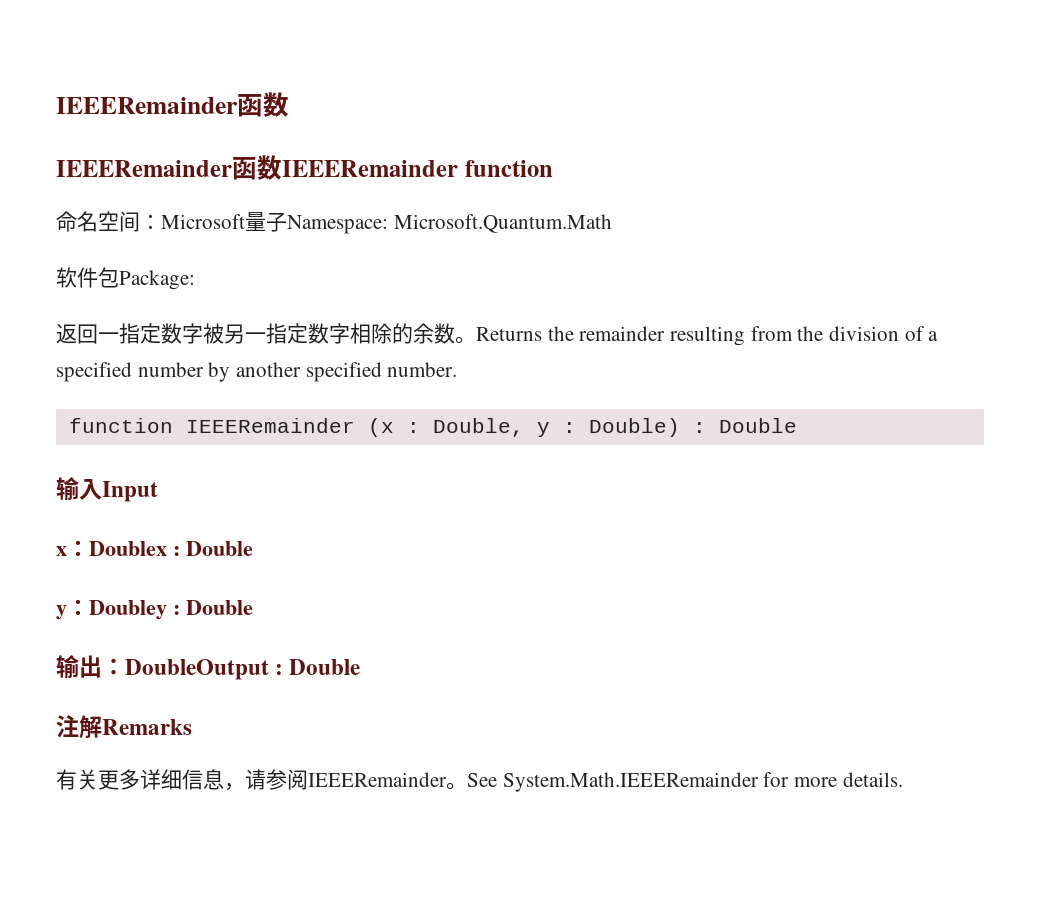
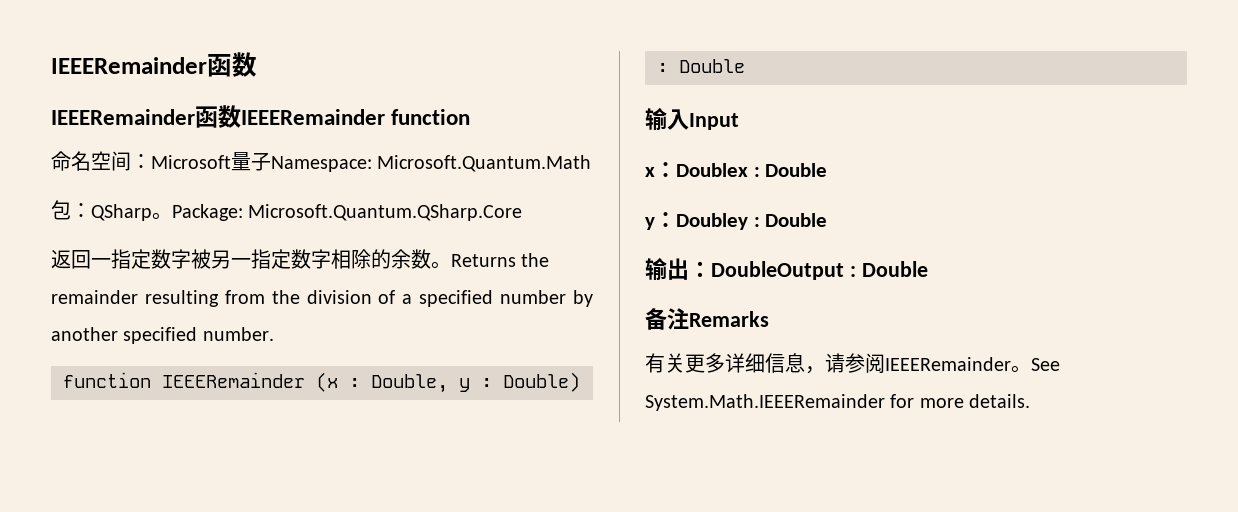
- 软件包Package:
+ 包：QSharp。Package: Microsoft.Quantum.QSharp.Core
- 注解Remarks
+ 备注Remarks

